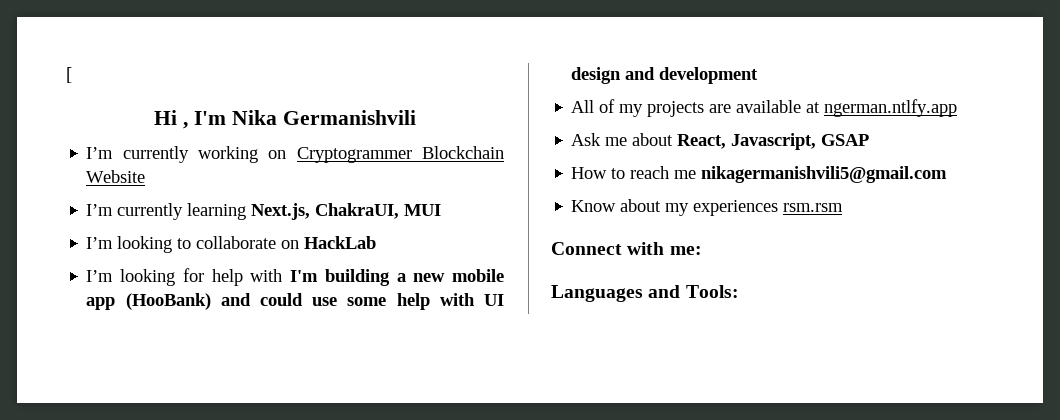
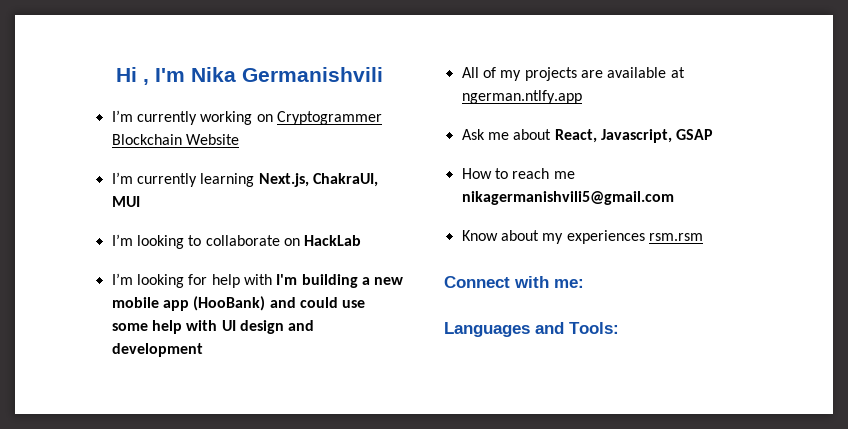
- [

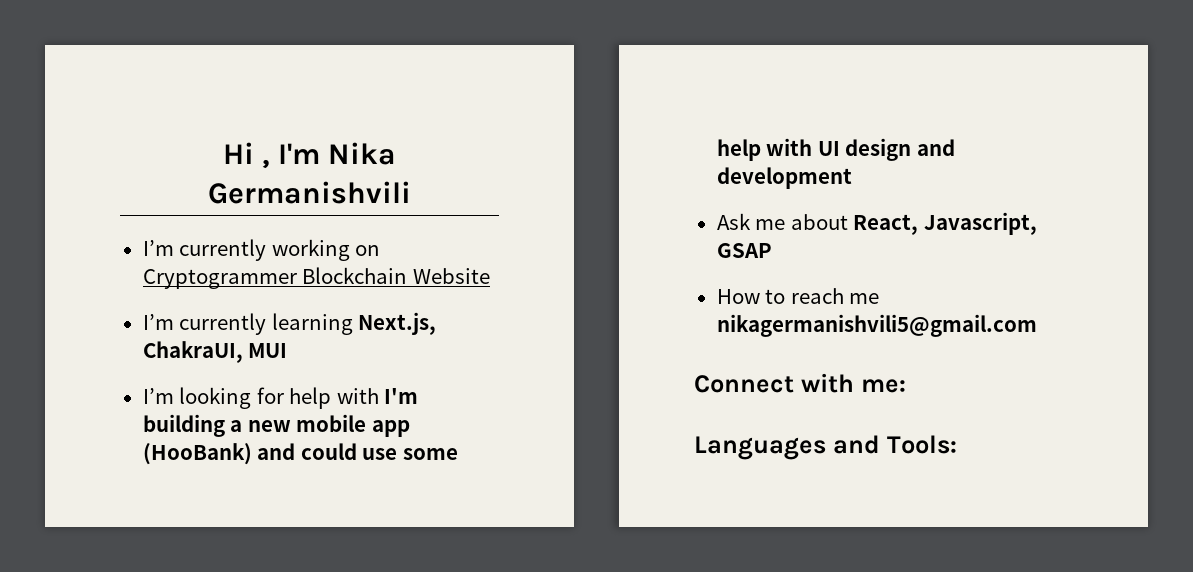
- I’m looking to collaborate on HackLab
- All of my projects are available at ngerman.ntlfy.app
- Know about my experiences rsm.rsm

